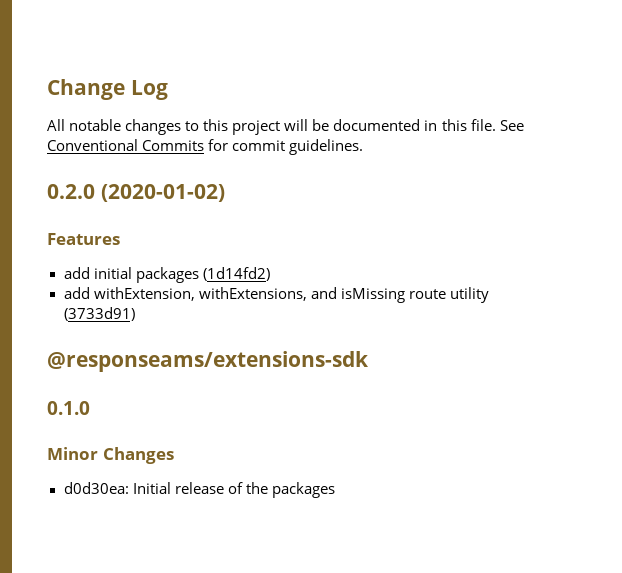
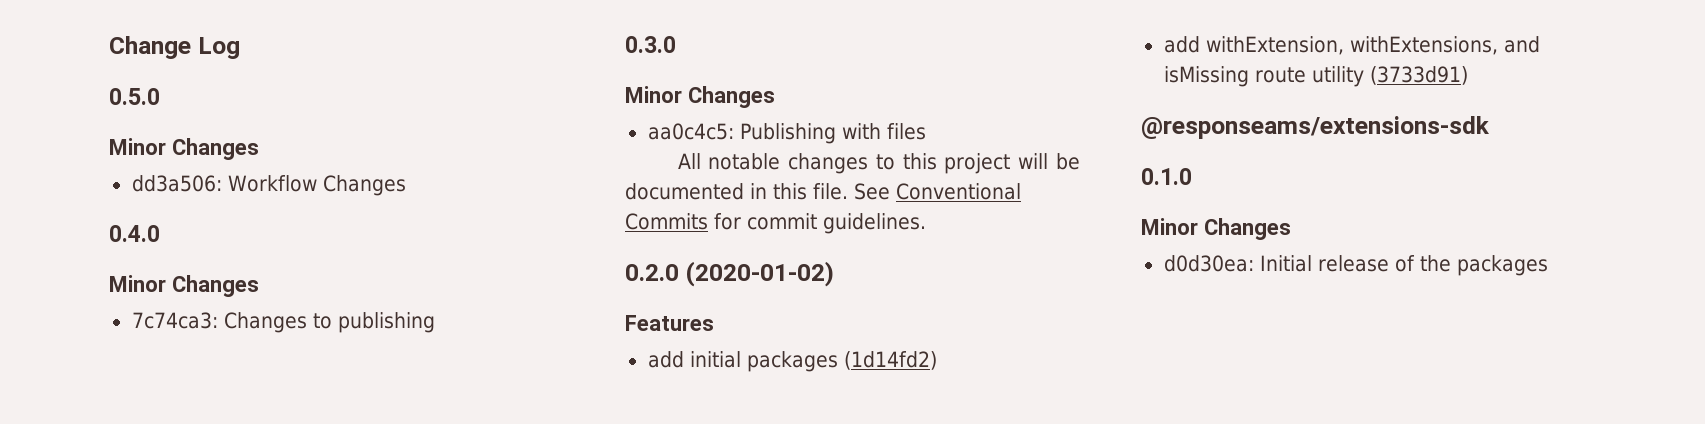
+ 0.5.0
+ Minor Changes
+ dd3a506: Workflow Changes
+ 0.4.0
+ Minor Changes
+ 7c74ca3: Changes to publishing
+ 0.3.0
+ Minor Changes
+ aa0c4c5: Publishing with files

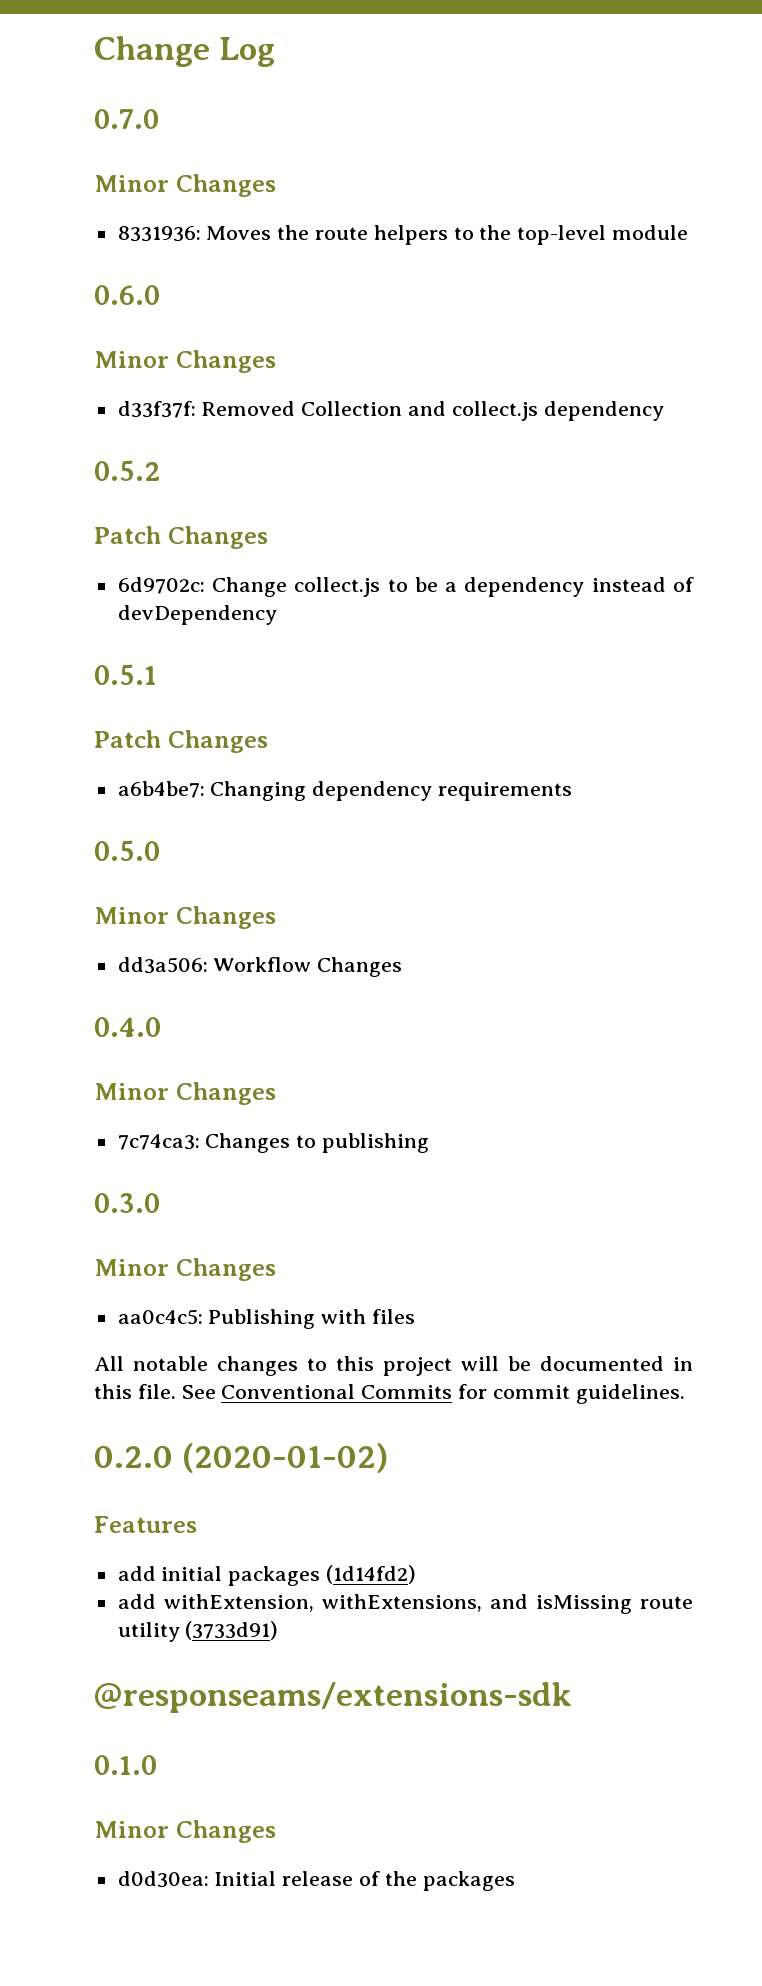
+ 0.7.0
+ Minor Changes
+ 8331936: Moves the route helpers to the top-level module
+ 0.6.0
+ Minor Changes
+ d33f37f: Removed Collection and collect.js dependency
+ 0.5.2
+ Patch Changes
+ 6d9702c: Change collect.js to be a dependency instead of devDependency
+ 0.5.1
+ Patch Changes
+ a6b4be7: Changing dependency requirements

